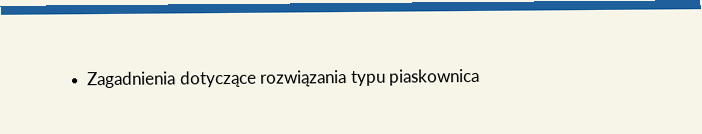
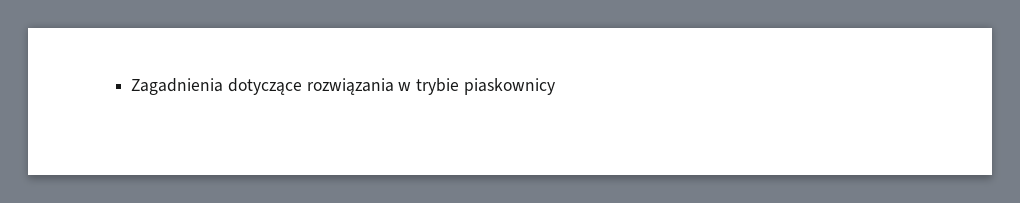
- Zagadnienia dotyczące rozwiązania typu piaskownica
+ Zagadnienia dotyczące rozwiązania w trybie piaskownicy

